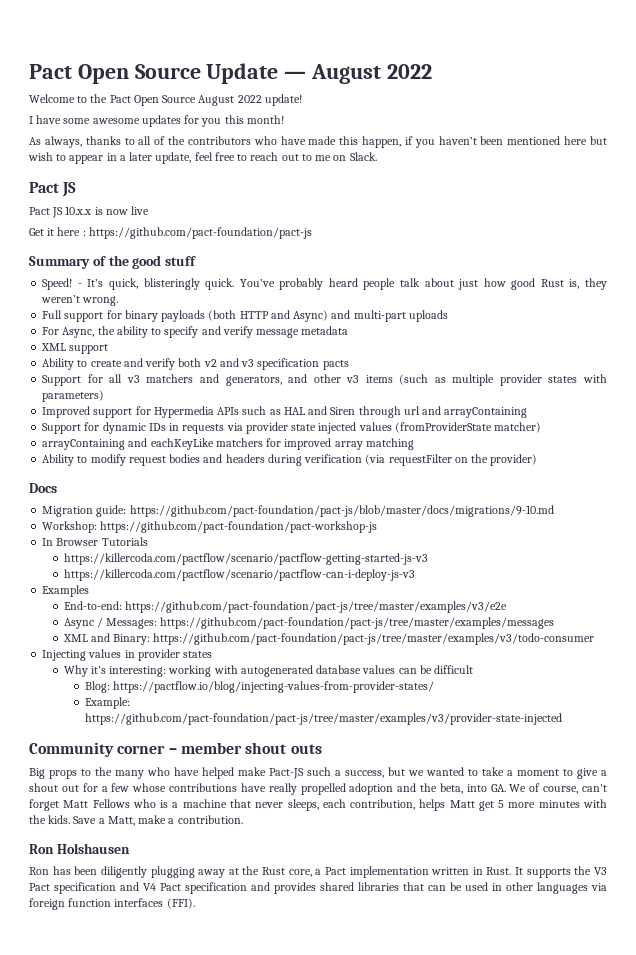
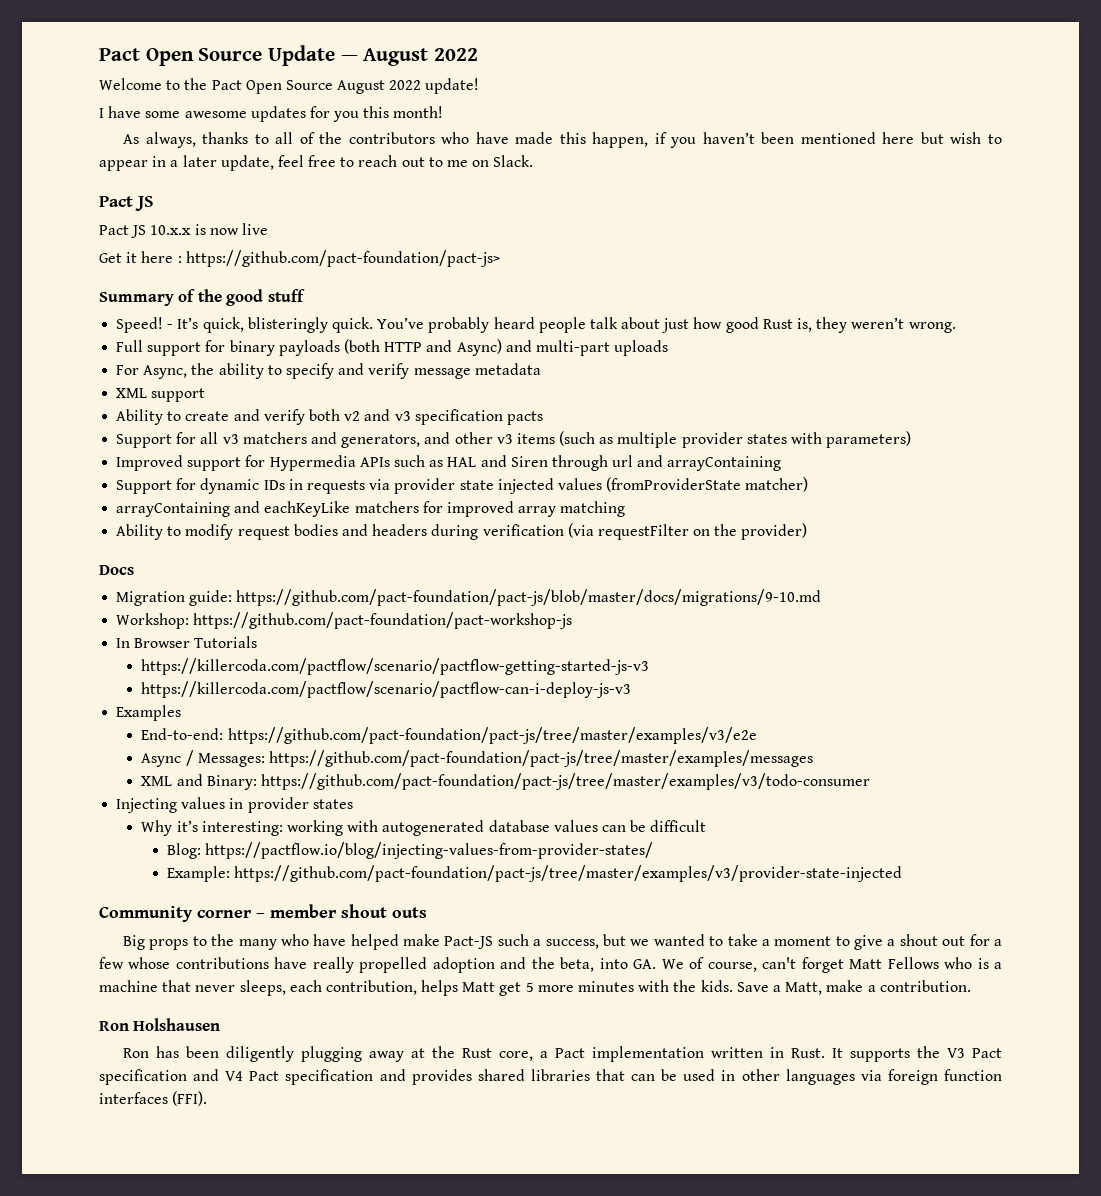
- Get it here : https://github.com/pact-foundation/pact-js
+ Get it here : https://github.com/pact-foundation/pact-js>

